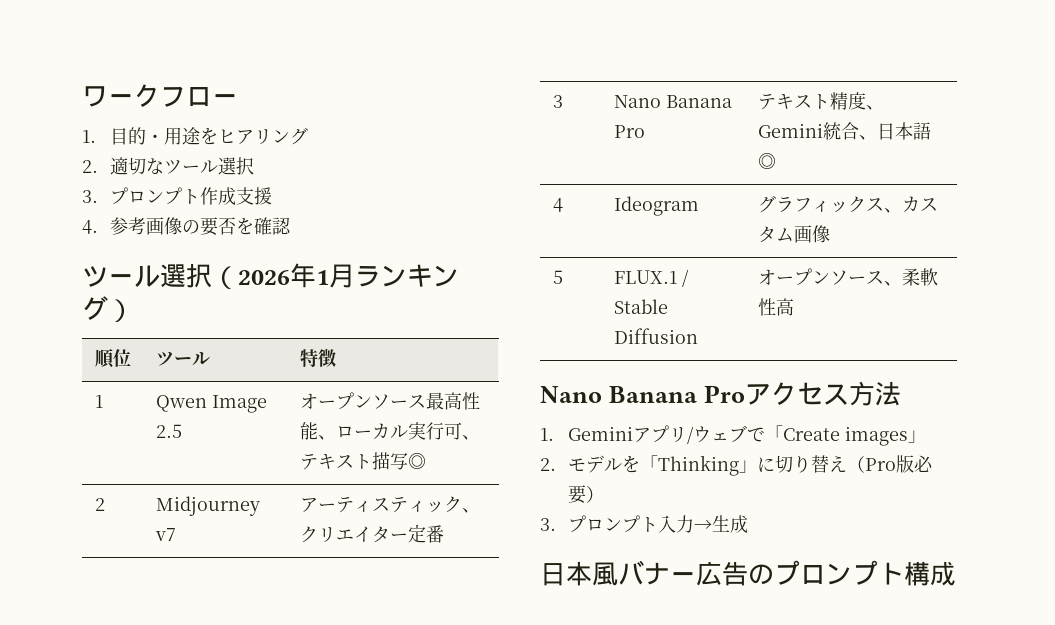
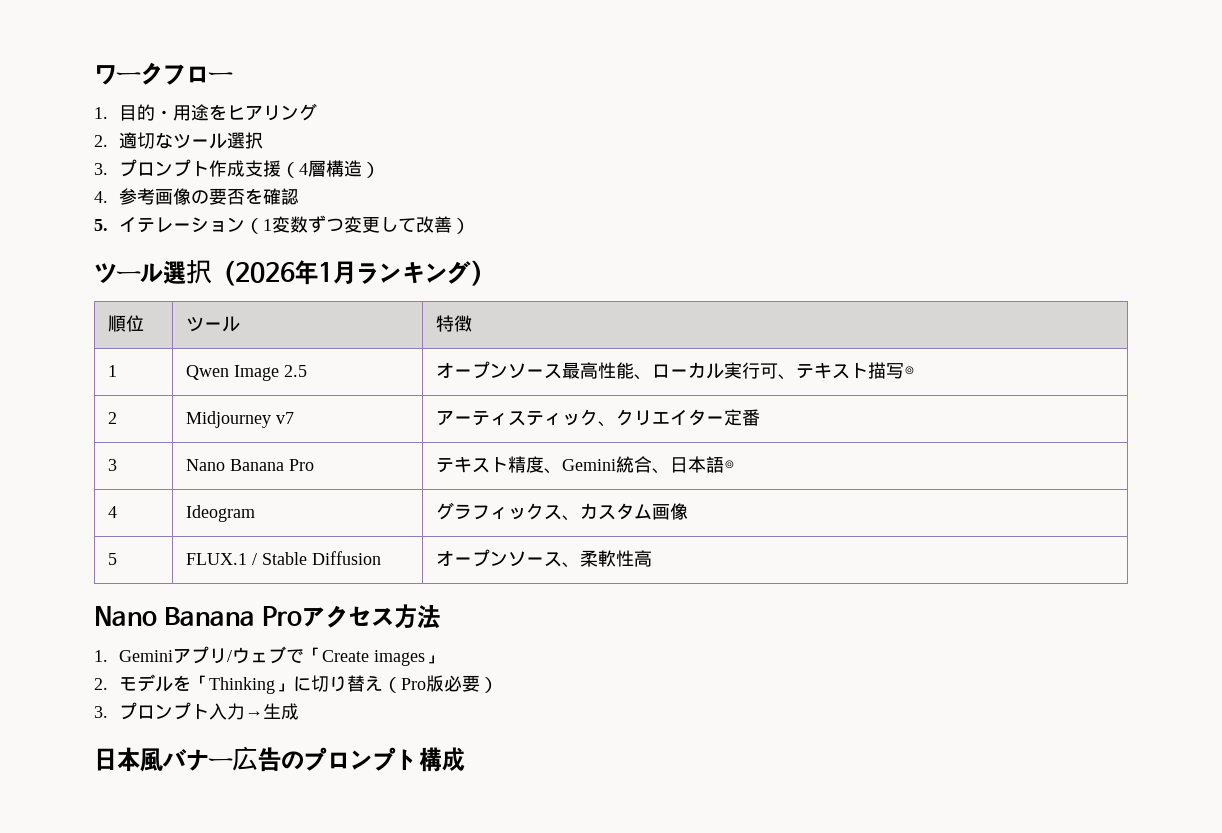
- 3.プロンプト作成支援
+ 3.プロンプト作成支援（4層構造）
+ 5.イテレーション（1変数ずつ変更して改善）

